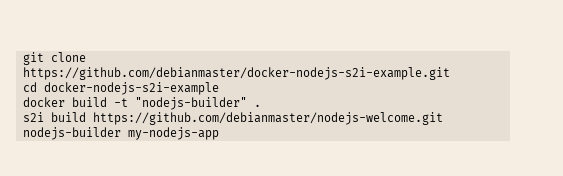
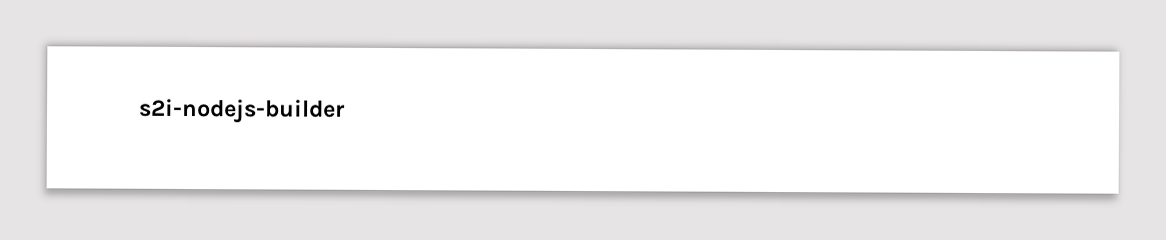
- git clone https://github.com/debianmaster/docker-nodejs-s2i-example.git
- cd docker-nodejs-s2i-example
- docker build -t "nodejs-builder" .
- s2i build https://github.com/debianmaster/nodejs-welcome.git nodejs-builder my-nodejs-app
+ s2i-nodejs-builder

